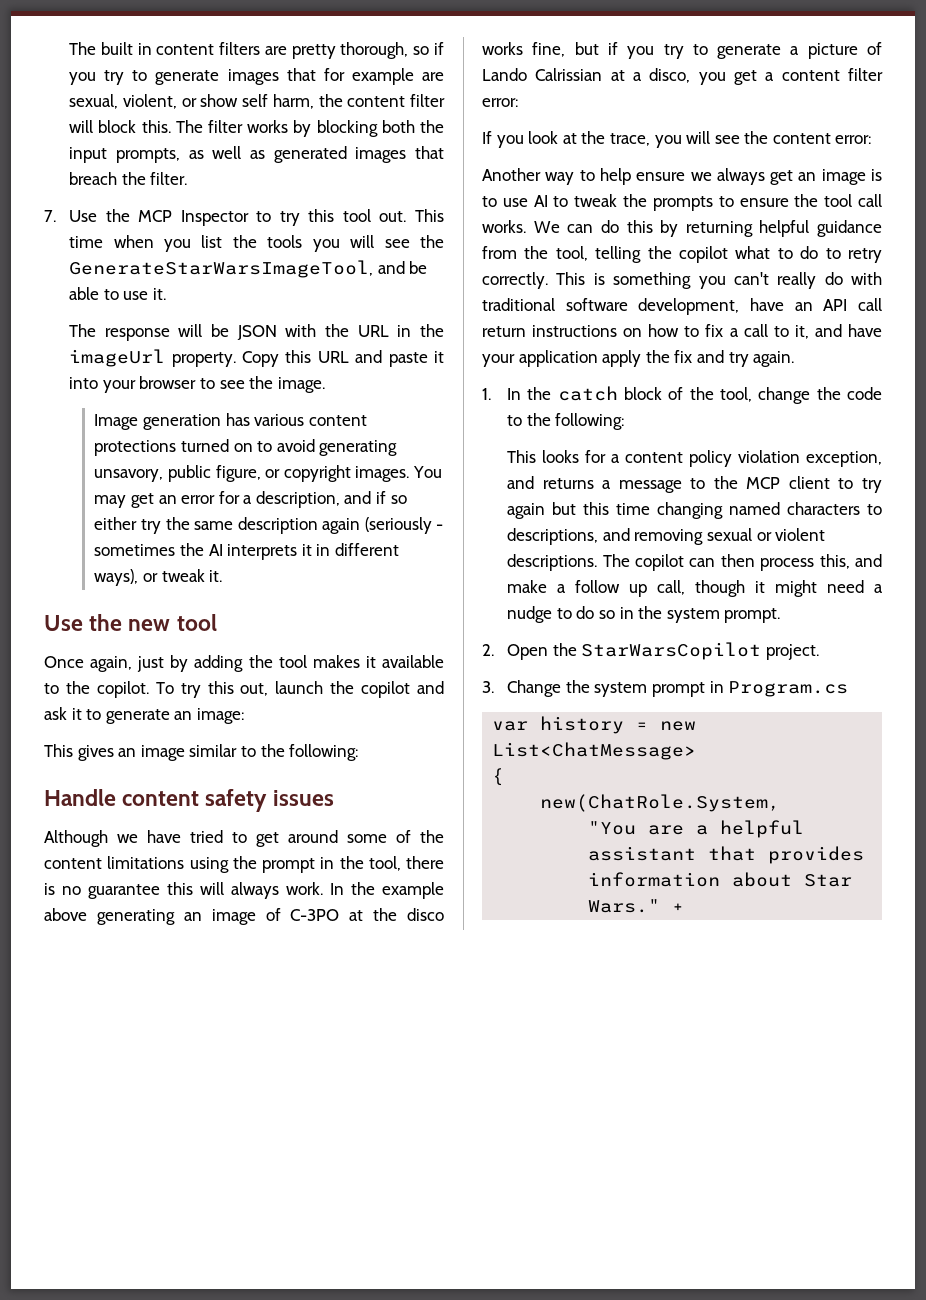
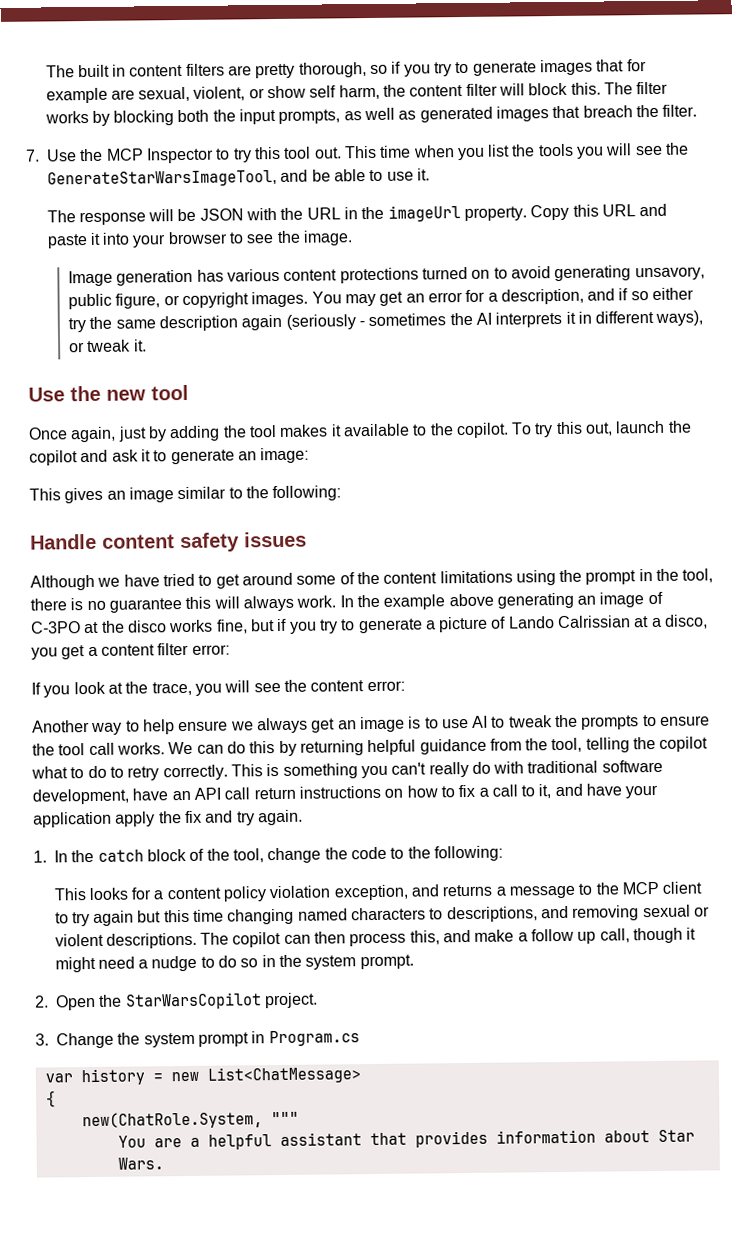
- new(ChatRole.System,
- "You are a helpful assistant that provides information about Star Wars." +
+ new(ChatRole.System, """
+ You are a helpful assistant that provides information about Star Wars.

